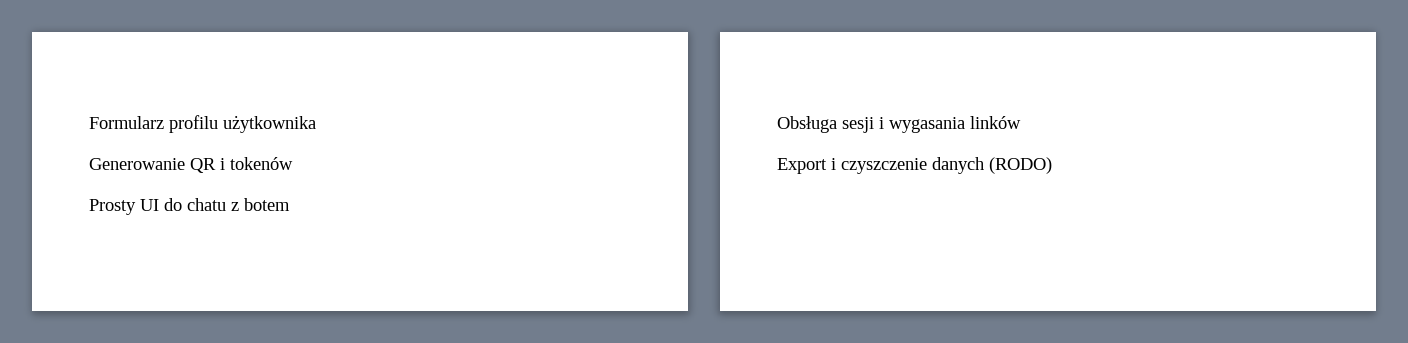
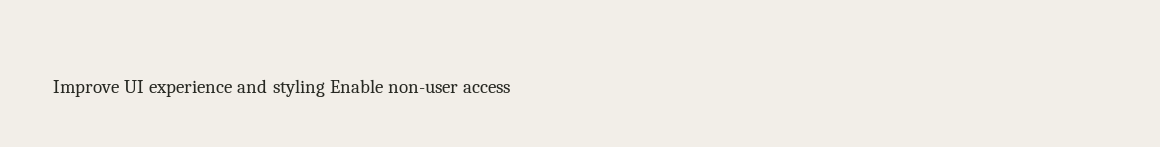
- Formularz profilu użytkownika
- Generowanie QR i tokenów
- Prosty UI do chatu z botem
- Obsługa sesji i wygasania linków
- Export i czyszczenie danych (RODO)
+ Improve UI experience and styling Enable non-user access

